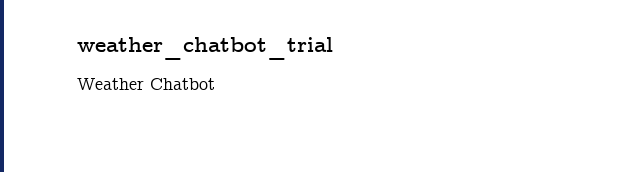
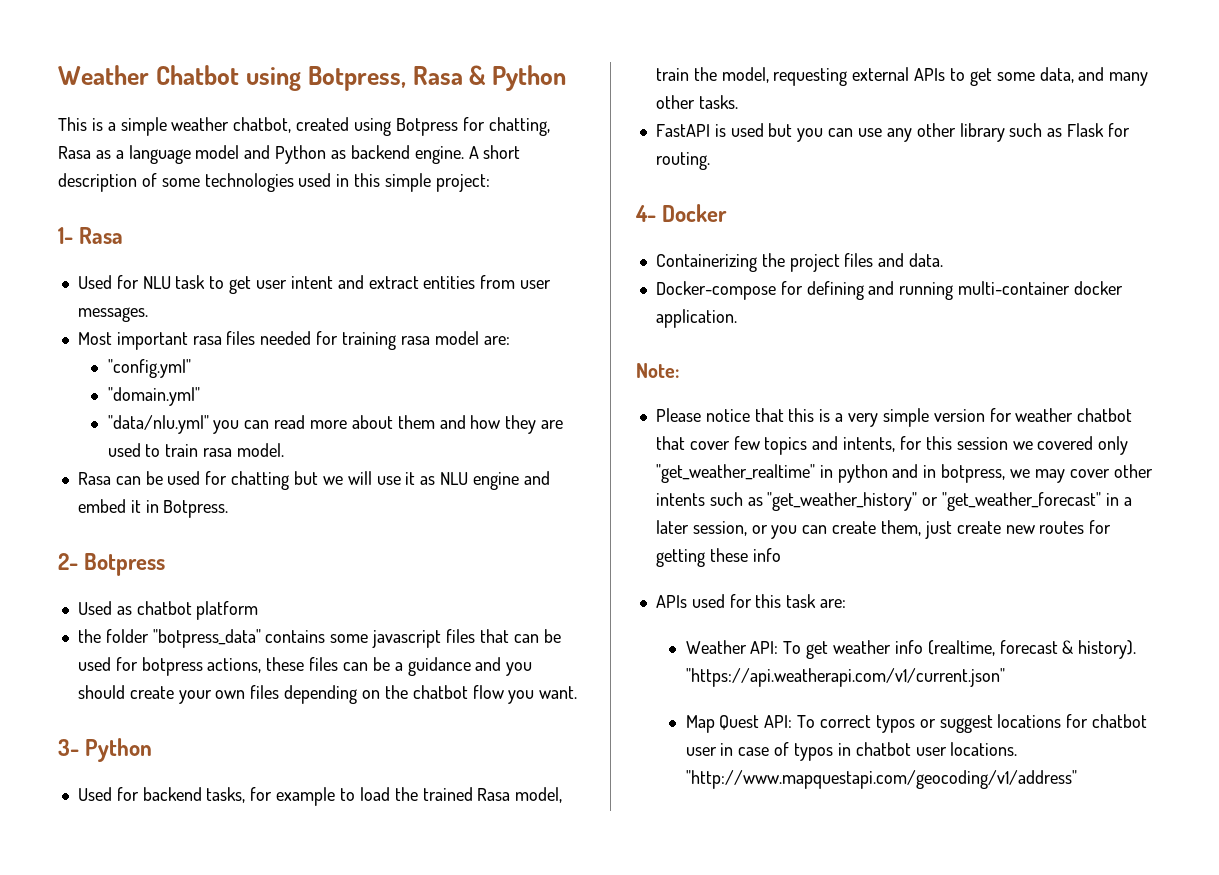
- weather_chatbot_trial
- Weather Chatbot
+ Weather Chatbot using Botpress, Rasa & Python
+ This is a simple weather chatbot, created using Botpress for chatting, Rasa as a language model and Python as backend engine. A short description of some technologies used in this simple project:
+ 1- Rasa
+ Used for NLU task to get user intent and extract entities from user messages.
+ Most important rasa files needed for training rasa model are:
+ "config.yml"
+ "domain.yml"
+ "data/nlu.yml" you can read more about them and how they are used to train rasa model.
+ Rasa can be used for chatting but we will use it as NLU engine and embed it in Botpress.
+ 2- Botpress
+ Used as chatbot platform
+ the folder "botpress_data" contains some javascript files that can be used for botpress actions, these files can be a guidance and you should create your own files depending on the chatbot flow you want.
+ 3- Python
+ Used for backend tasks, for example to load the trained Rasa model, train the model, requesting external APIs to get some data, and many other tasks.
+ FastAPI is used but you can use any other library such as Flask for routing.
+ 4- Docker
+ Containerizing the project files and data.
+ Docker-compose for defining and running multi-container docker application.
+ Note:
+ Please notice that this is a very simple version for weather chatbot that cover few topics and intents, for this session we covered only "get_weather_realtime" in python and in botpress, we may cover other intents such as "get_weather_history" or "get_weather_forecast" in a later session, or you can create them, just create new routes for getting these info
+ APIs used for this task are:
+ Weather API: To get weather info (realtime, forecast & history). "https://api.weatherapi.com/v1/current.json"
+ Map Quest API: To correct typos or suggest locations for chatbot user in case of typos in chatbot user locations. "http://www.mapquestapi.com/geocoding/v1/address"

